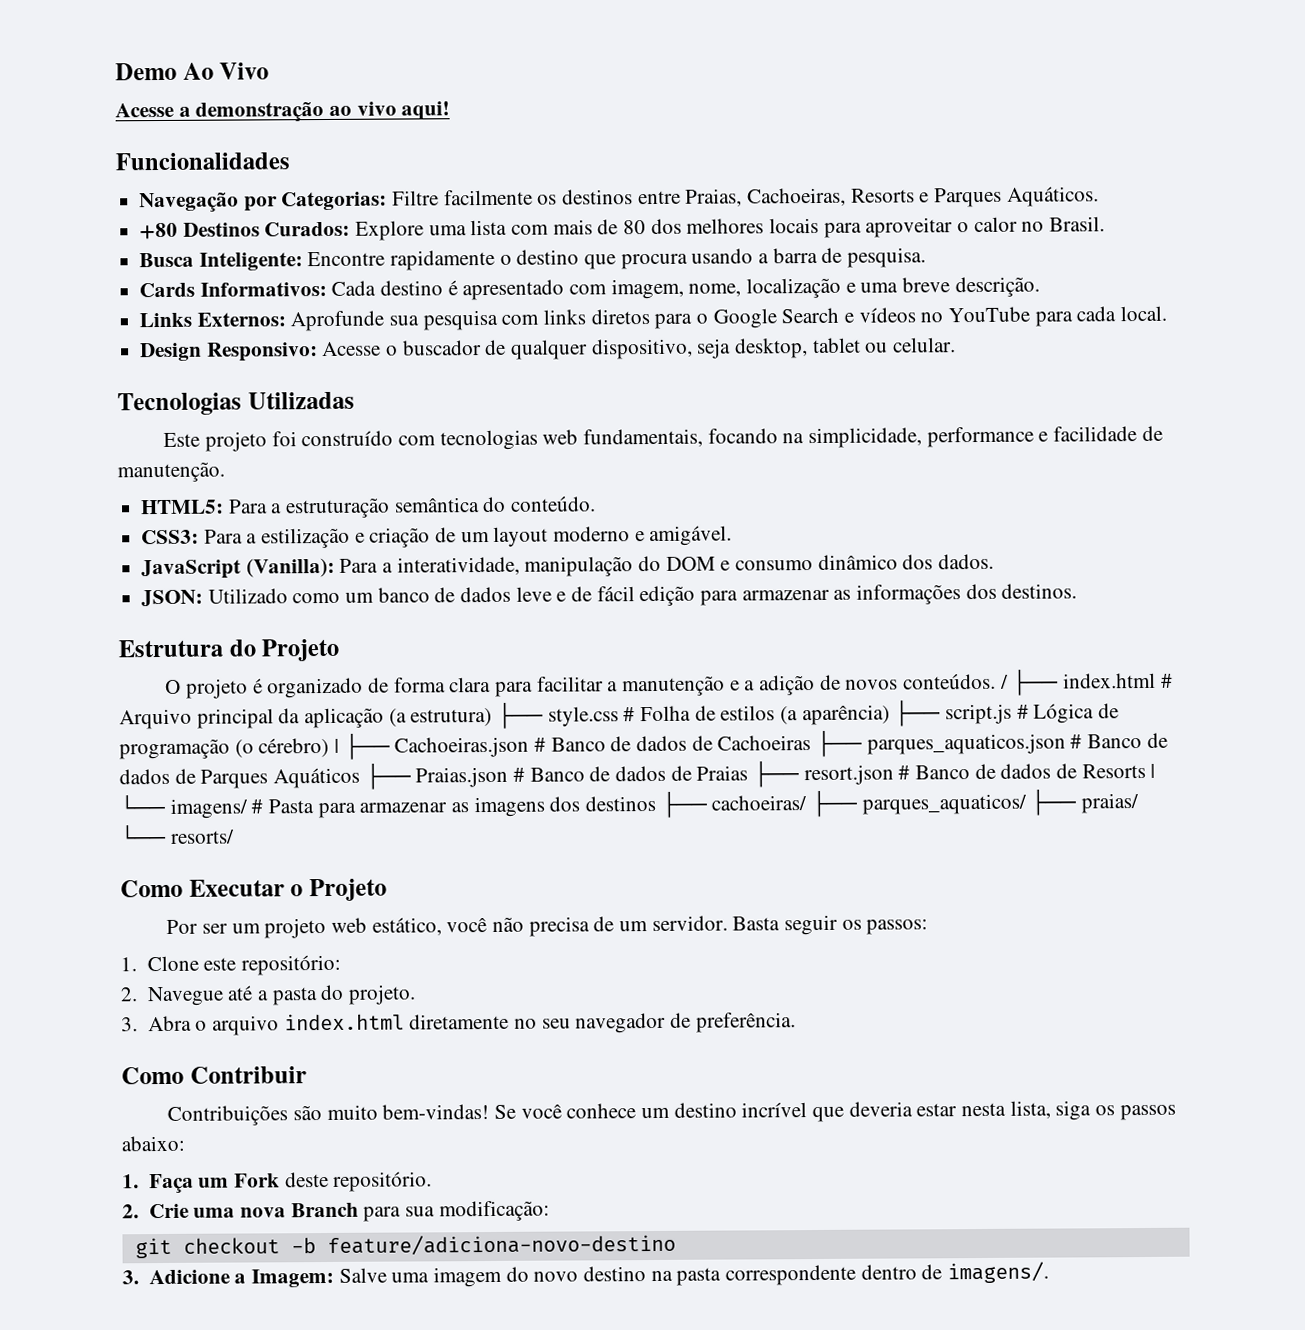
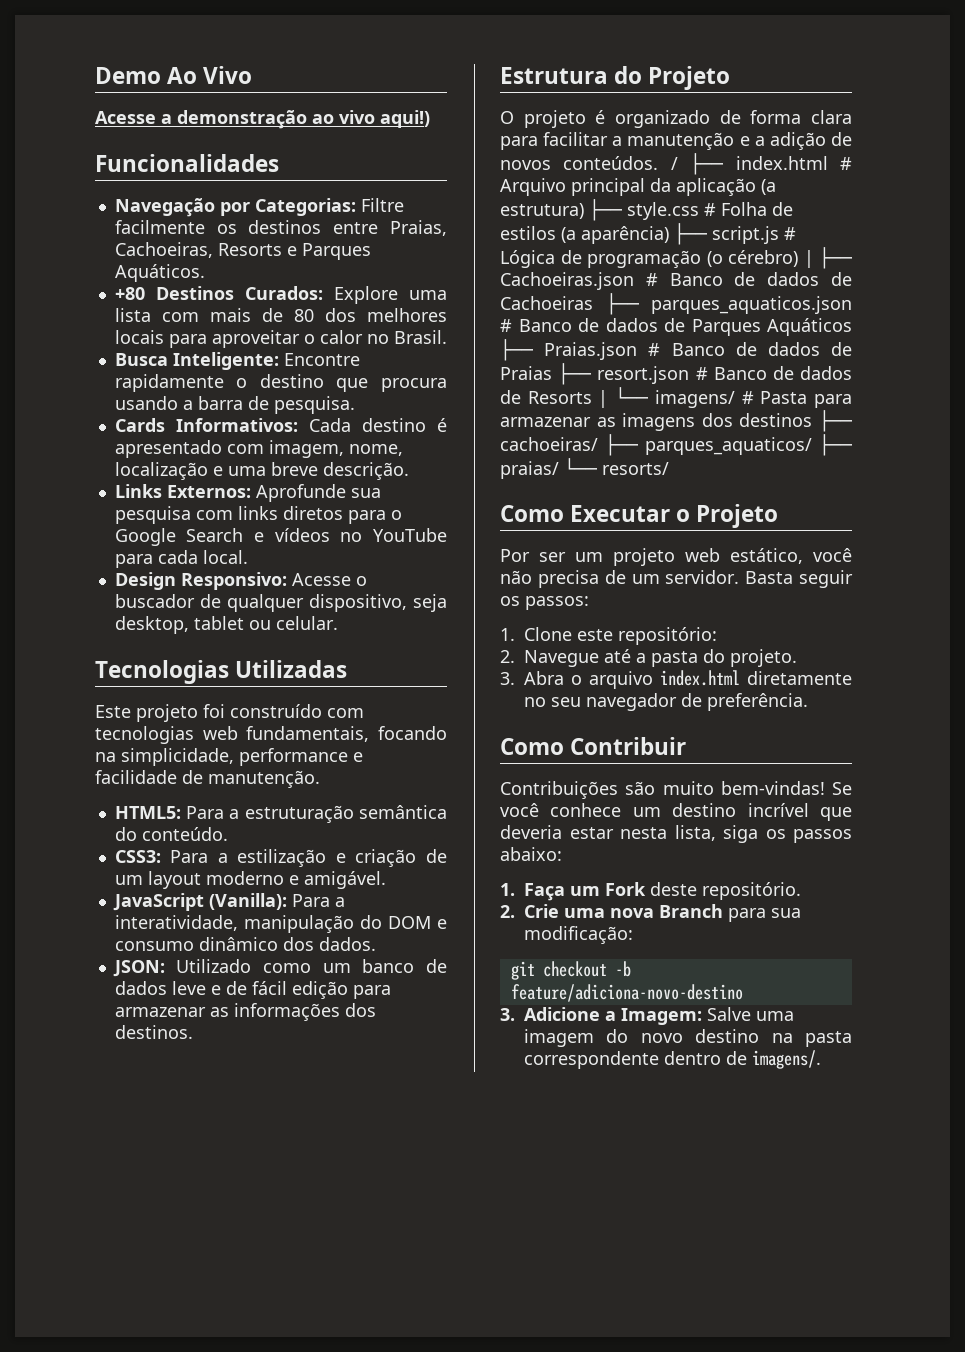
- Acesse a demonstração ao vivo aqui!
+ Acesse a demonstração ao vivo aqui!)

